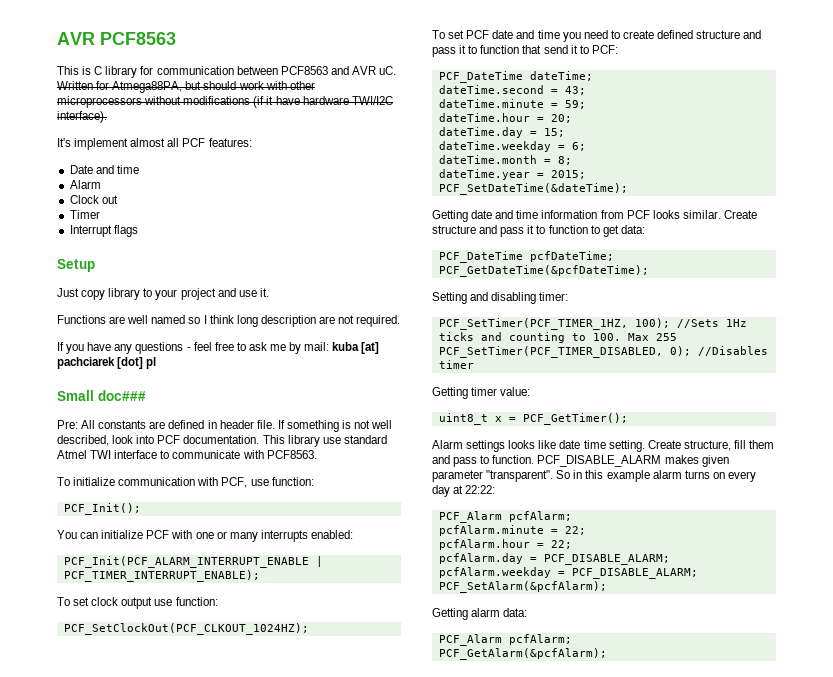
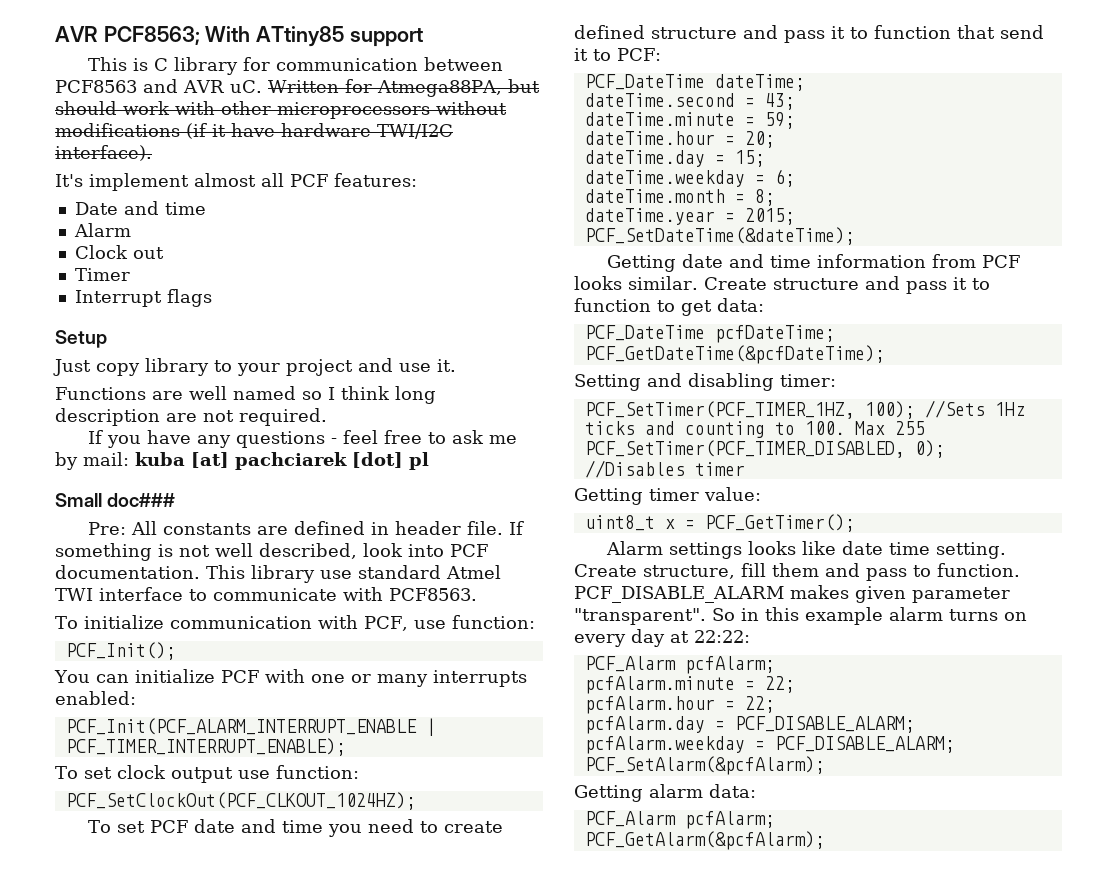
- AVR PCF8563
+ AVR PCF8563; With ATtiny85 support

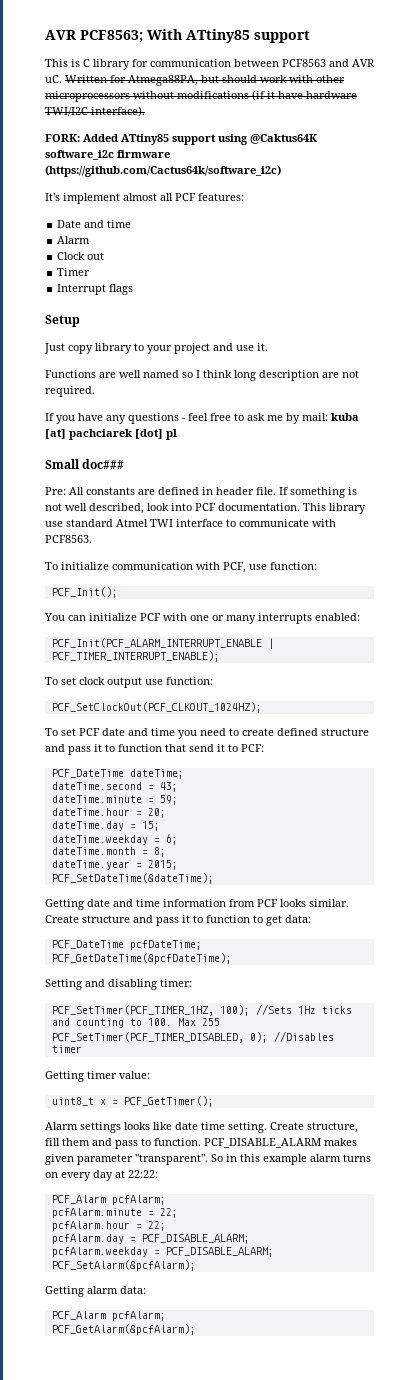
+ FORK: Added ATtiny85 support using @Caktus64K software_i2c firmware (https://github.com/Cactus64k/software_i2c)

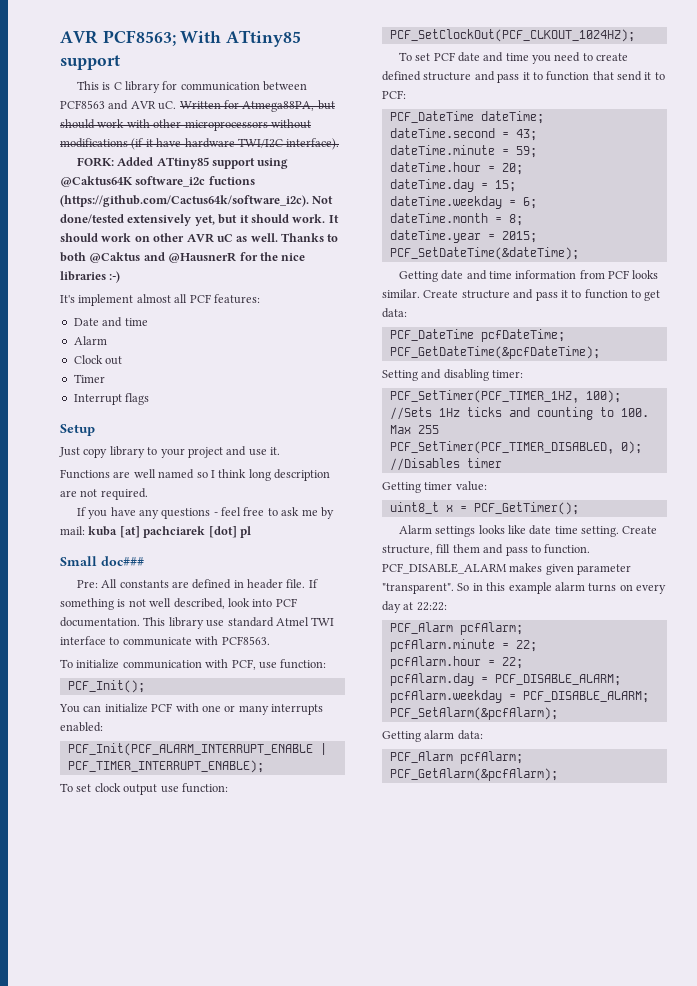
- FORK: Added ATtiny85 support using @Caktus64K software_i2c firmware (https://github.com/Cactus64k/software_i2c)
+ FORK: Added ATtiny85 support using @Caktus64K software_i2c fuctions (https://github.com/Cactus64k/software_i2c). Not done/tested extensively yet, but it should work. It should work on other AVR uC as well. Thanks to both @Caktus and @HausnerR for the nice libraries :-)

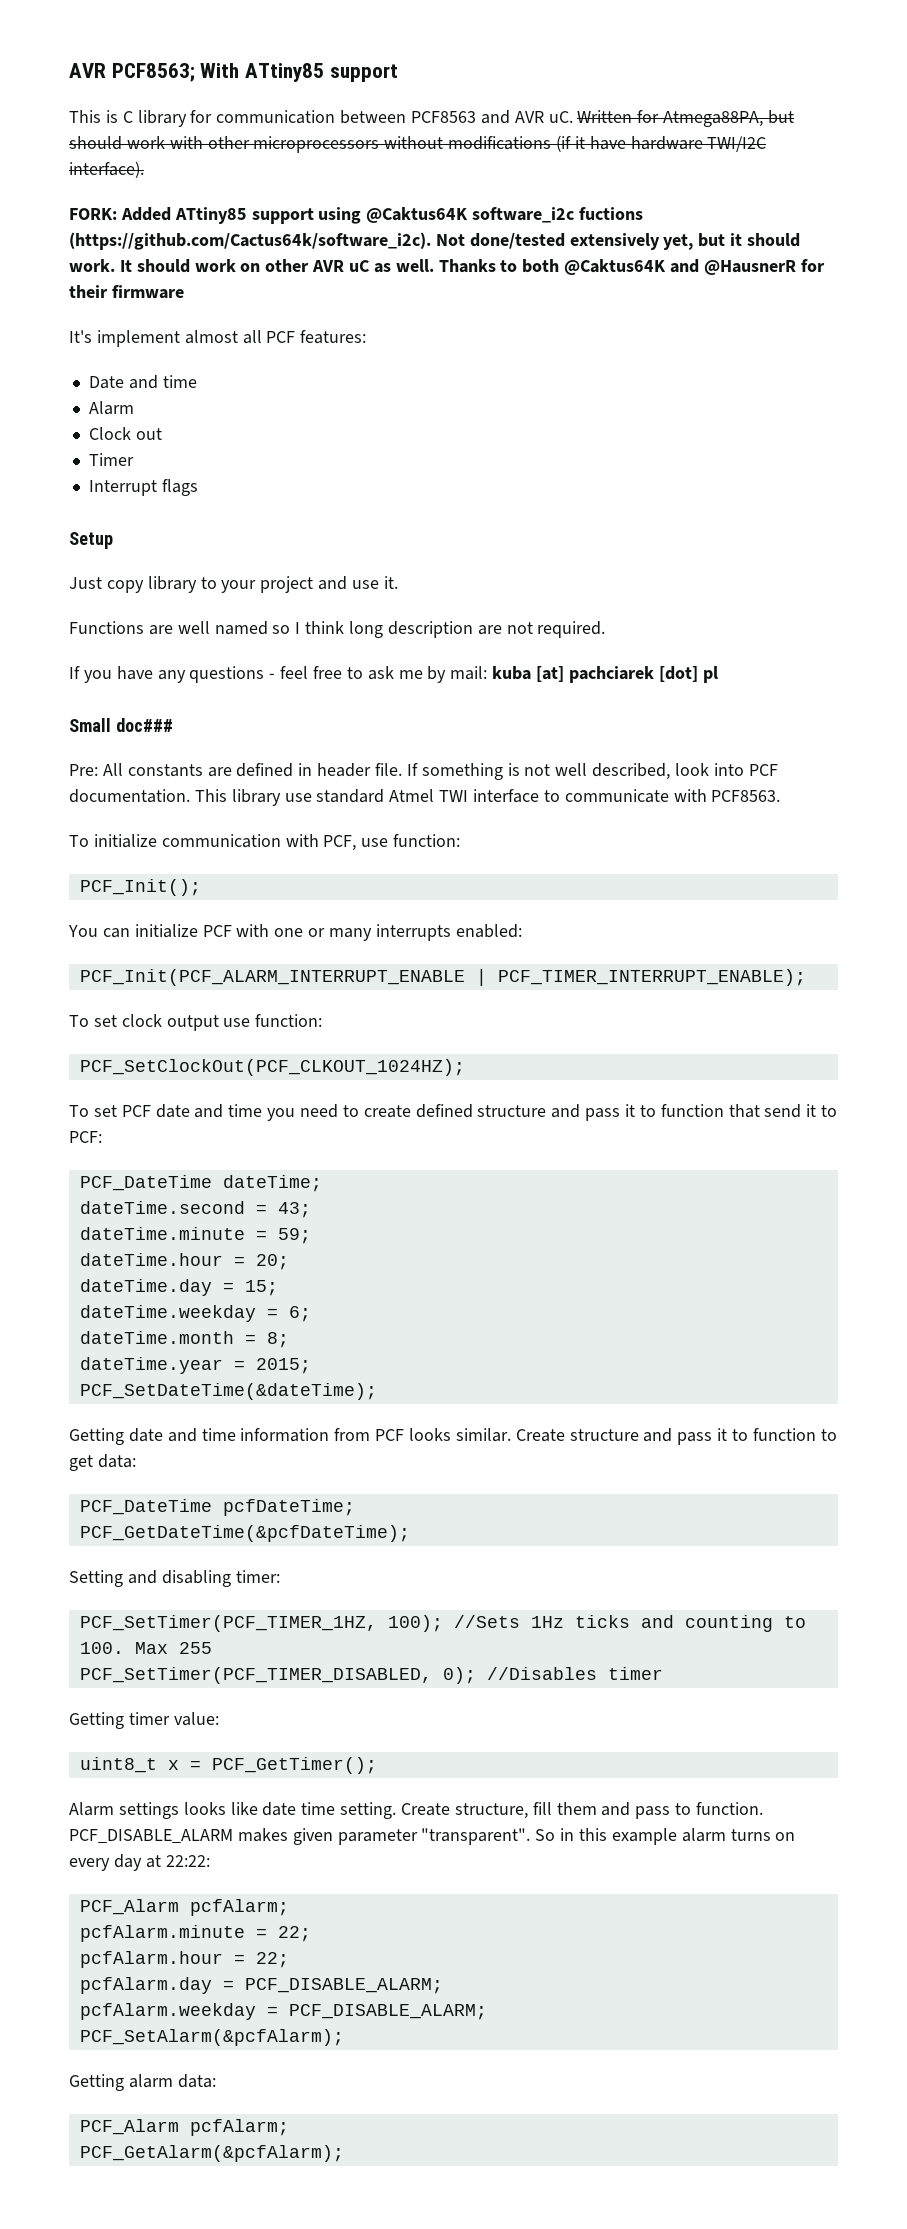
- Thanks to both @Caktus and @HausnerR for the nice libraries :-)
+ Thanks to both @Caktus64K and @HausnerR for their firmware

